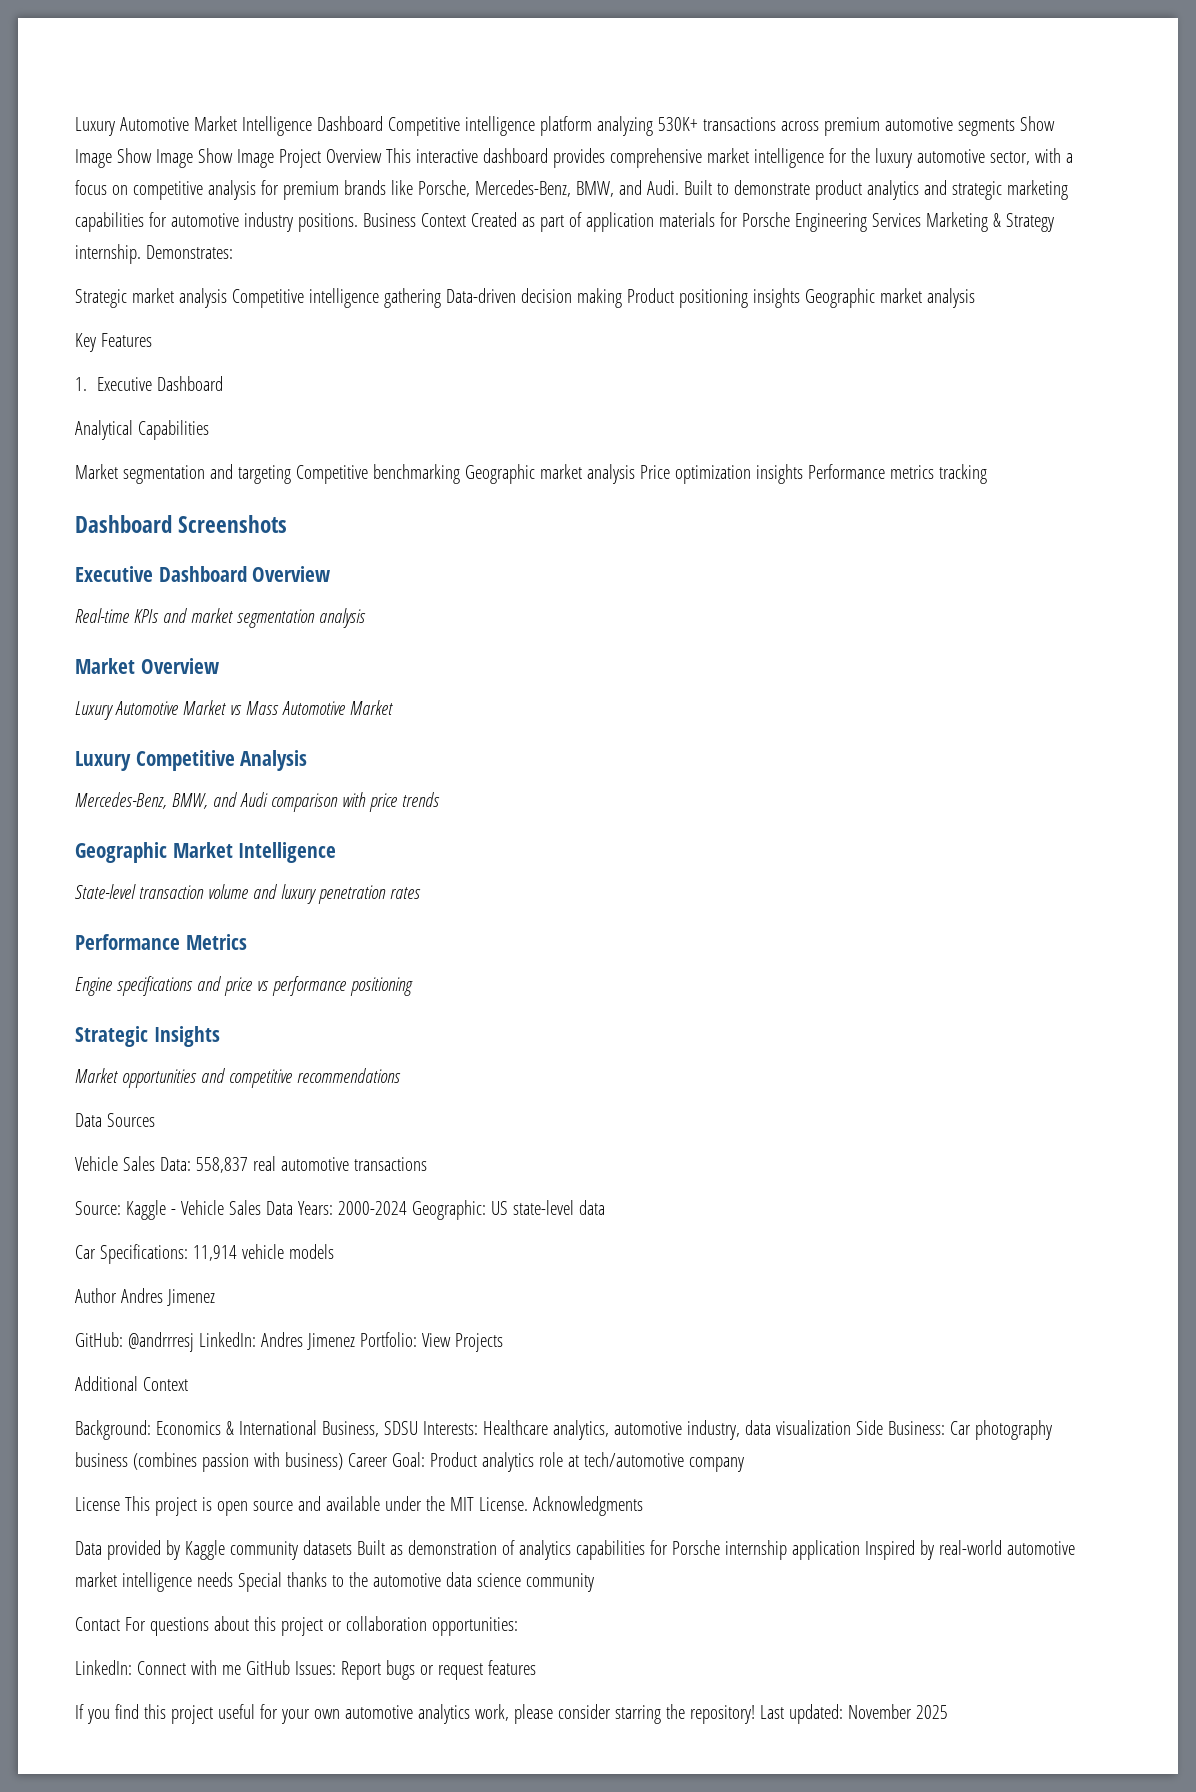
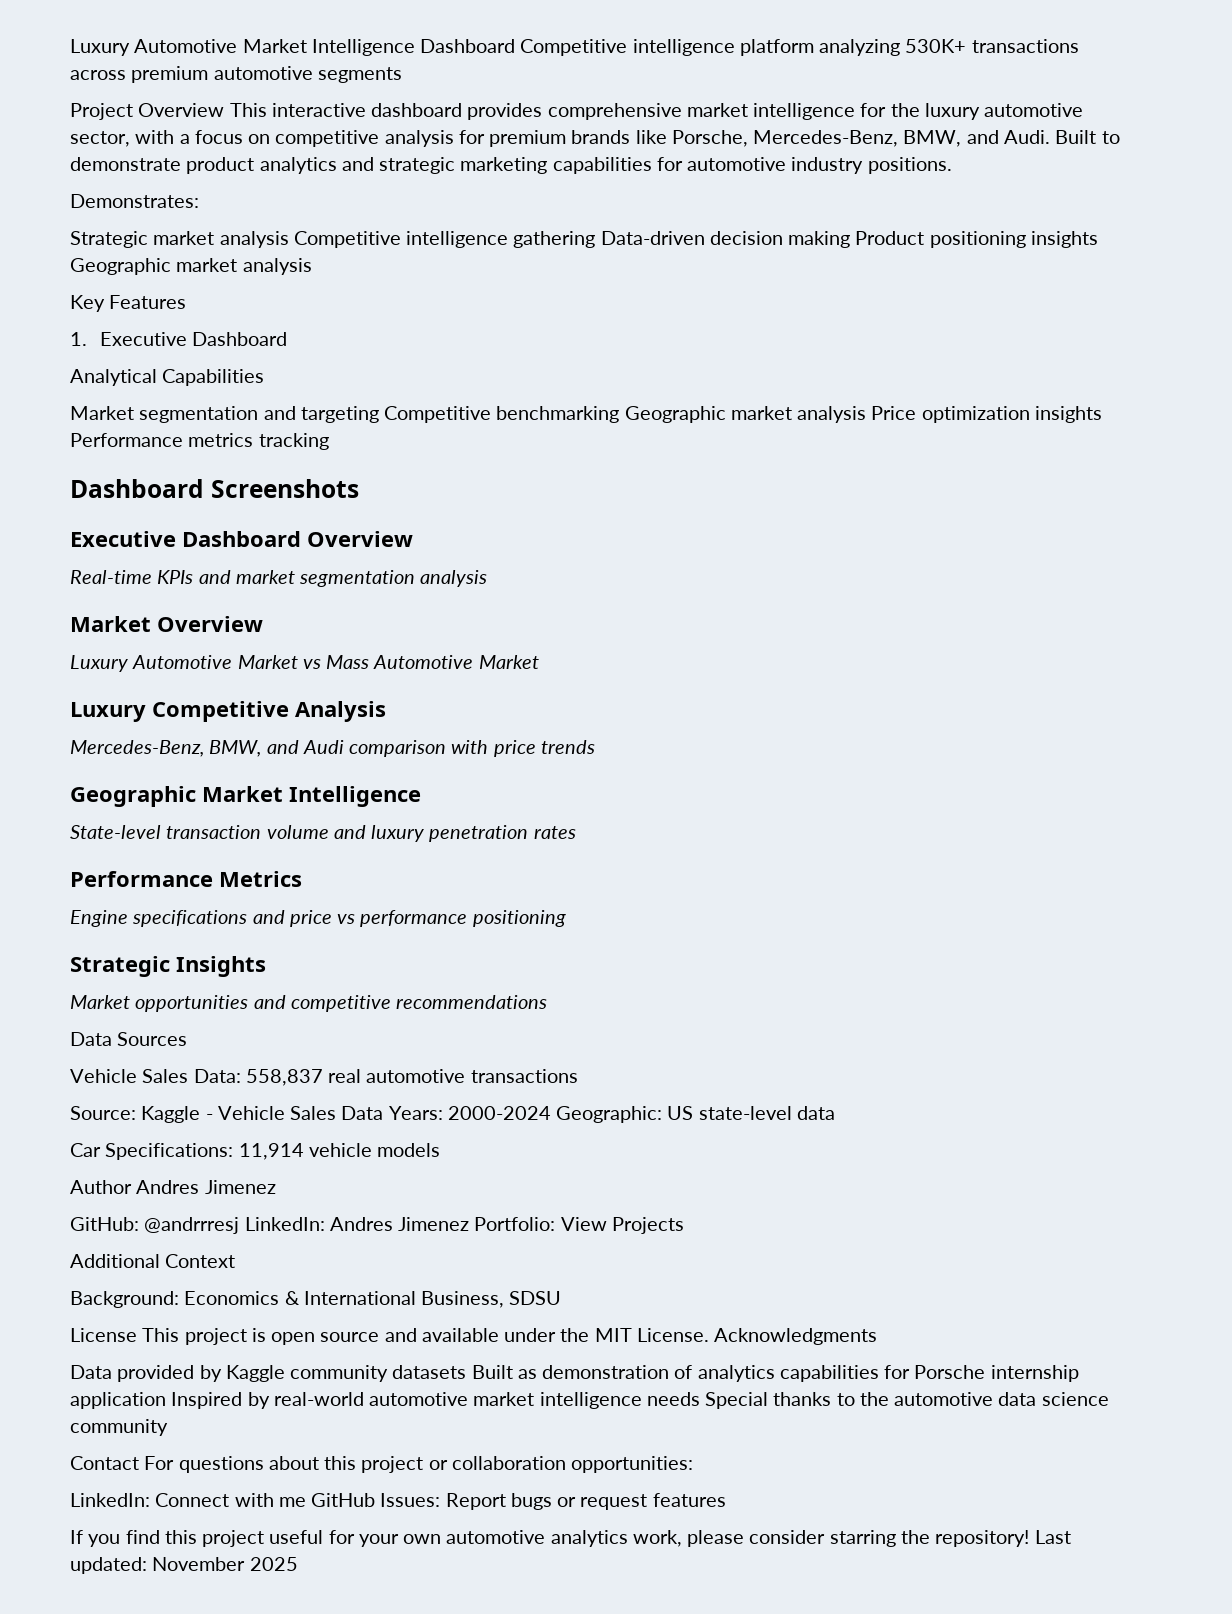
- Luxury Automotive Market Intelligence Dashboard Competitive intelligence platform analyzing 530K+ transactions across premium automotive segments Show Image Show Image Show Image Project Overview This interactive dashboard provides comprehensive market intelligence for the luxury automotive sector, with a focus on competitive analysis for premium brands like Porsche, Mercedes-Benz, BMW, and Audi.
+ Luxury Automotive Market Intelligence Dashboard Competitive intelligence platform analyzing 530K+ transactions across premium automotive segments
+ Project Overview This interactive dashboard provides comprehensive market intelligence for the luxury automotive sector, with a focus on competitive analysis for premium brands like Porsche, Mercedes-Benz, BMW, and Audi.
- Built to demonstrate product analytics and strategic marketing capabilities for automotive industry positions. Business Context Created as part of application materials for Porsche Engineering Services Marketing & Strategy internship. Demonstrates:
+ Built to demonstrate product analytics and strategic marketing capabilities for automotive industry positions.
+ Demonstrates:
- Background: Economics & International Business, SDSU Interests: Healthcare analytics, automotive industry, data visualization Side Business: Car photography business (combines passion with business) Career Goal: Product analytics role at tech/automotive company
+ Background: Economics & International Business, SDSU

